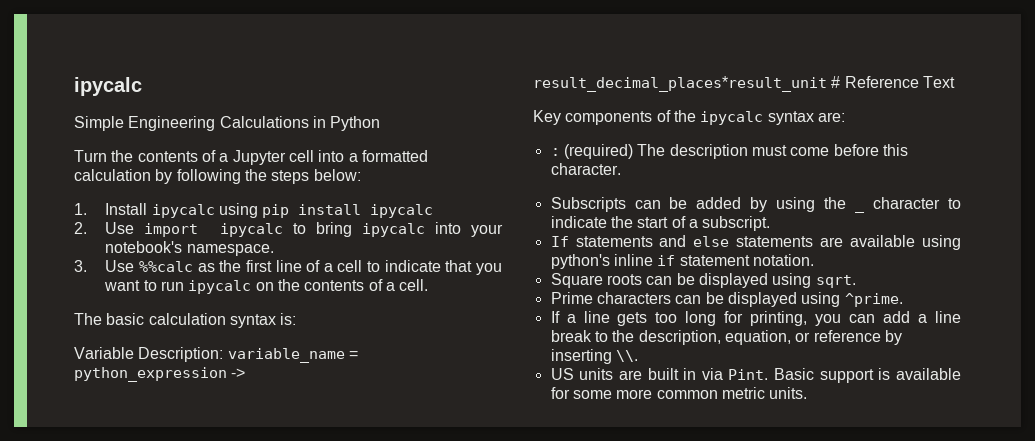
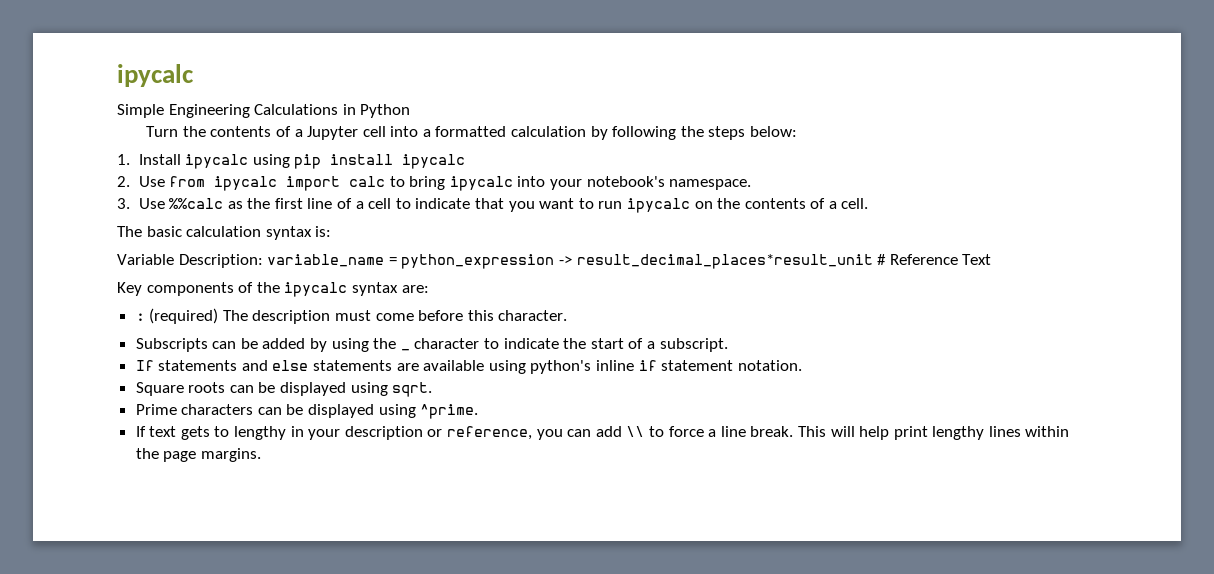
- 2. Use import ipycalc to bring ipycalc into your notebook's namespace.
+ 2. Use from ipycalc import calc to bring ipycalc into your notebook's namespace.
- If a line gets too long for printing, you can add a line break to the description, equation, or reference by inserting \\.
- US units are built in via Pint. Basic support is available for some more common metric units.
+ If text gets to lengthy in your description or reference, you can add \\ to force a line break. This will help print lengthy lines within the page margins.

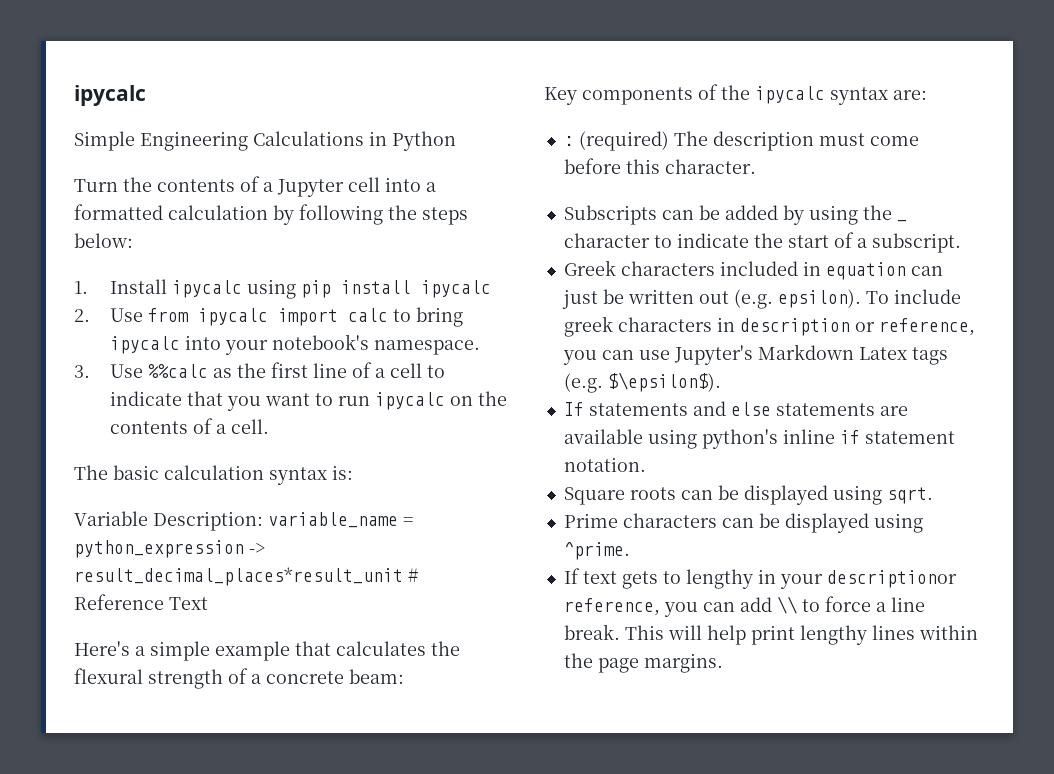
+ Here's a simple example that calculates the flexural strength of a concrete beam:
+ Greek characters included in equation can just be written out (e.g. epsilon). To include greek characters in description or reference, you can use Jupyter's Markdown Latex tags (e.g. $\epsilon$).
- If text gets to lengthy in your description or reference, you can add \\ to force a line break.
+ If text gets to lengthy in your descriptionor reference, you can add \\ to force a line break.

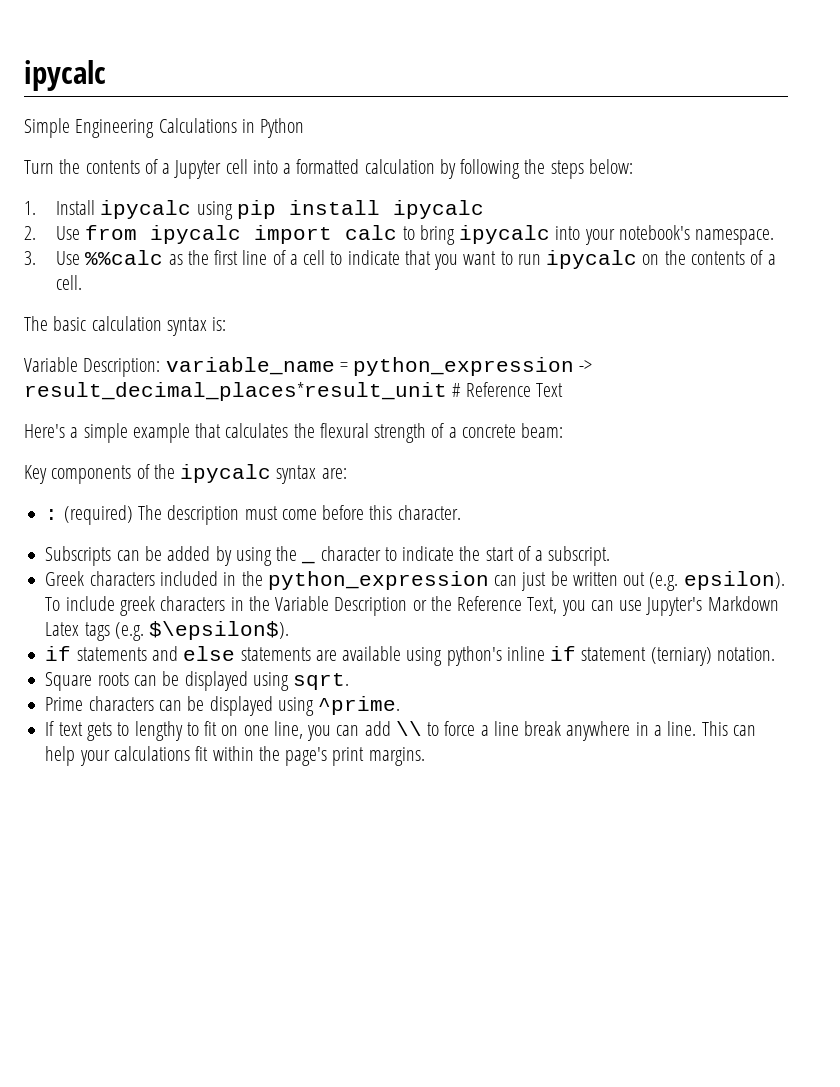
- Greek characters included in equation can just be written out (e.g. epsilon).
+ Greek characters included in the python_expression can just be written out (e.g. epsilon).
- To include greek characters in description or reference, you can use Jupyter's Markdown Latex tags (e.g. $\epsilon$).
+ To include greek characters in the Variable Description or the Reference Text, you can use Jupyter's Markdown Latex tags (e.g. $\epsilon$).
- If statements and else statements are available using python's inline if statement notation.
+ if statements and else statements are available using python's inline if statement (terniary) notation.
- If text gets to lengthy in your descriptionor reference, you can add \\ to force a line break. This will help print lengthy lines within the page margins.
+ If text gets to lengthy to fit on one line, you can add \\ to force a line break anywhere in a line. This can help your calculations fit within the page's print margins.

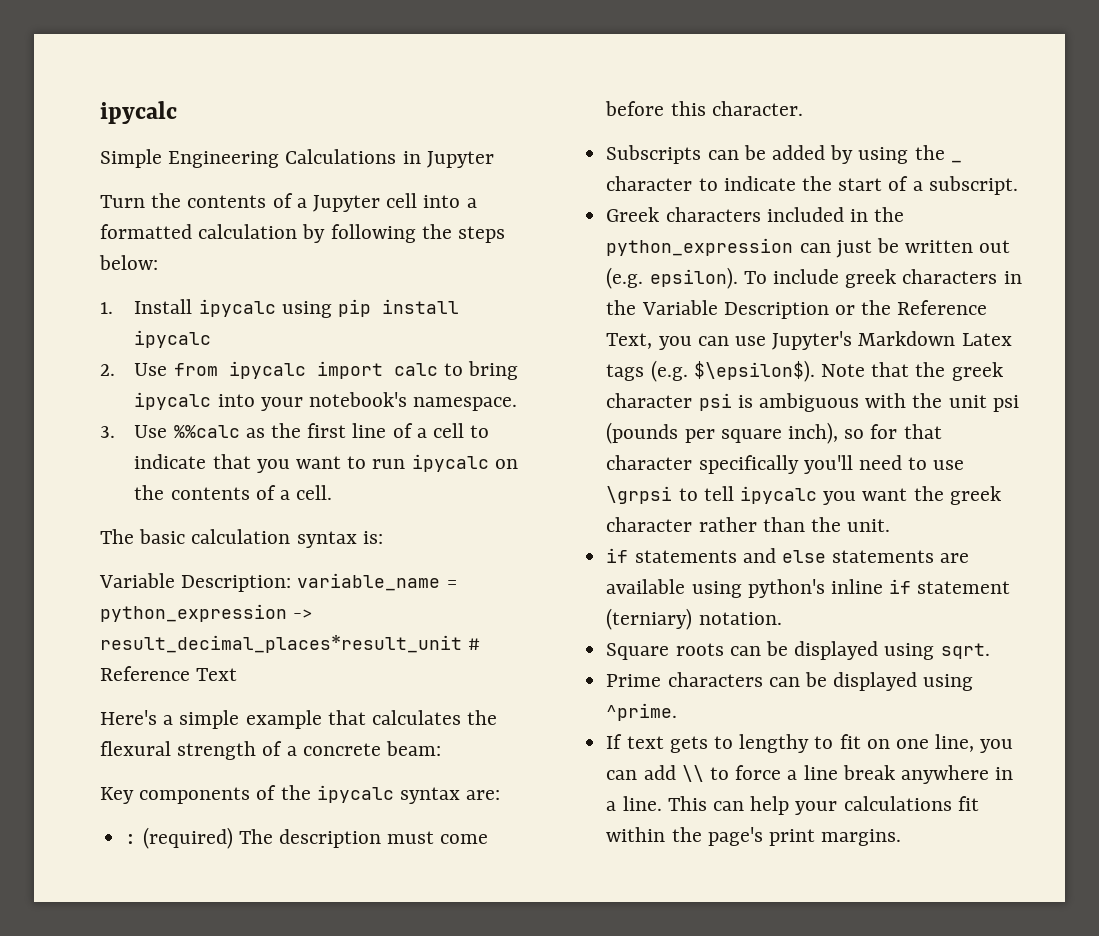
- Simple Engineering Calculations in Python
+ Simple Engineering Calculations in Jupyter
+ Note that the greek character psi is ambiguous with the unit psi (pounds per square inch), so for that character specifically you'll need to use \grpsi to tell ipycalc you want the greek character rather than the unit.

